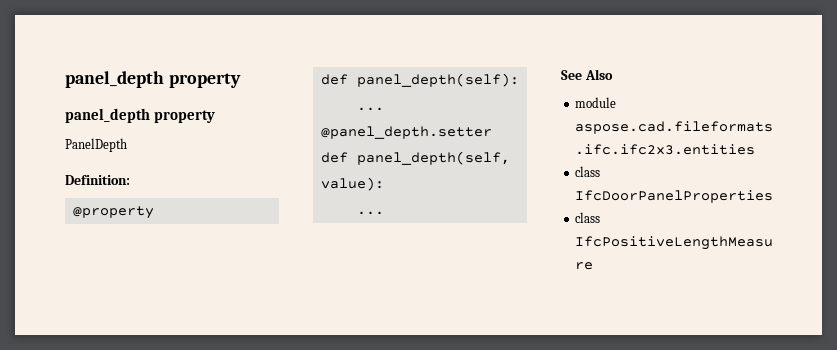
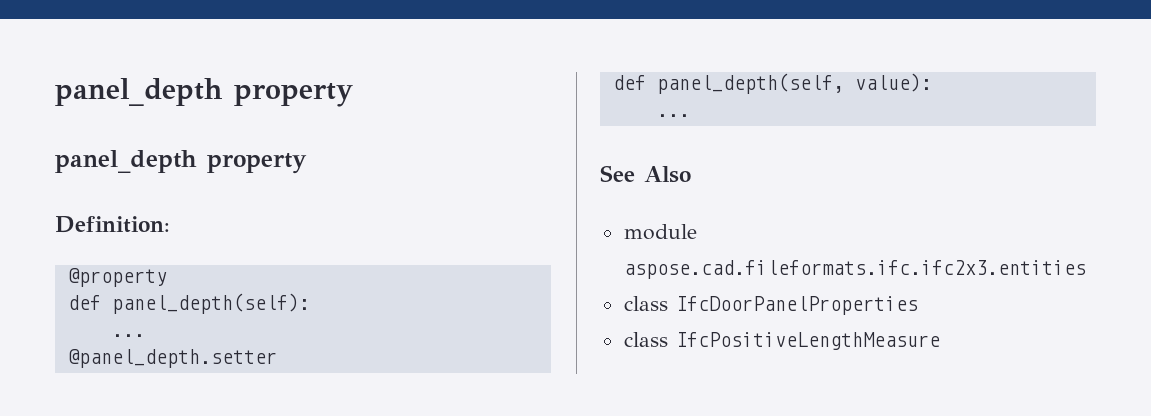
- PanelDepth

